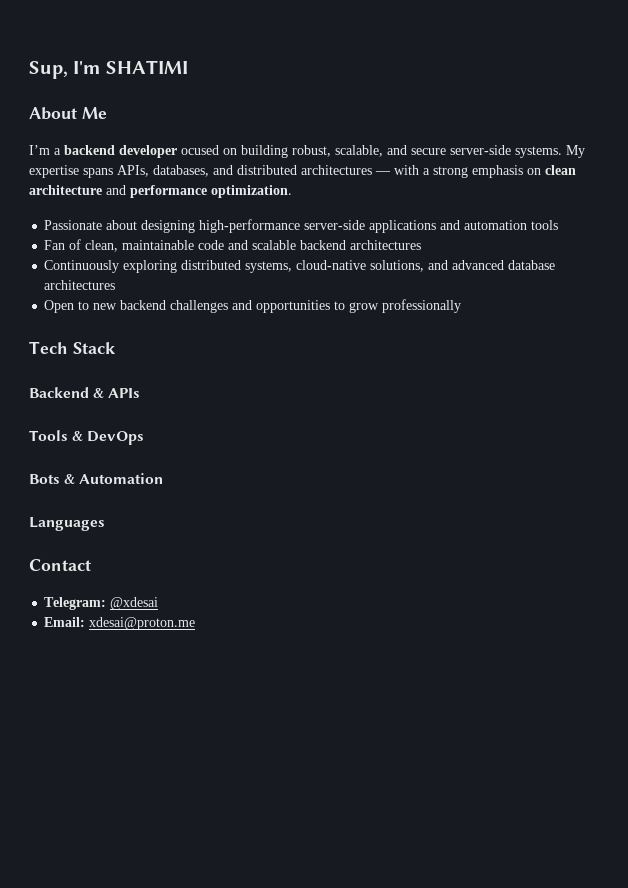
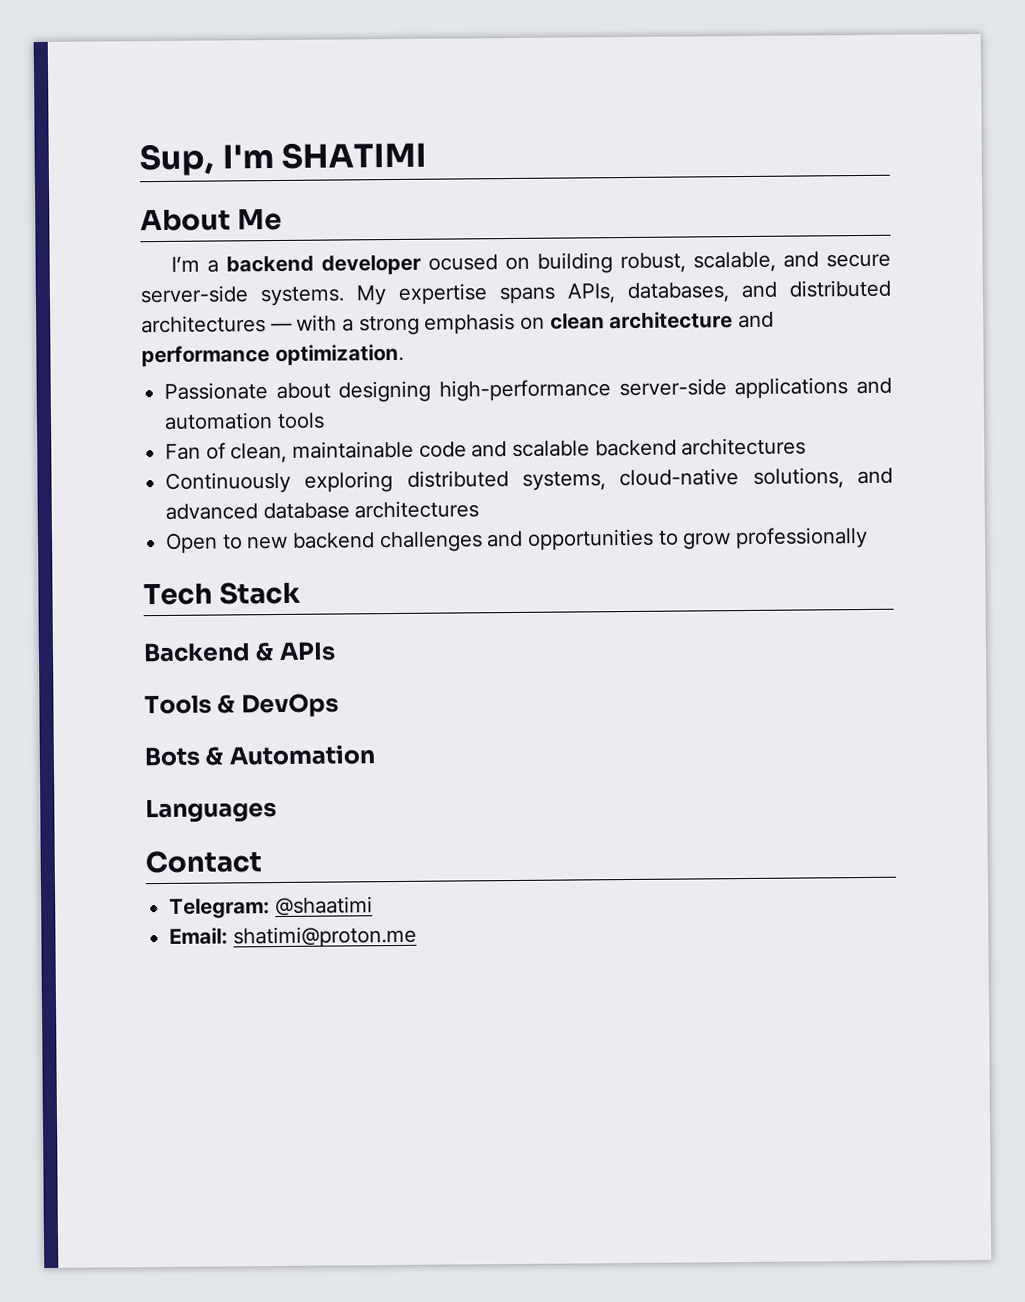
- Telegram: @xdesai
+ Telegram: @shaatimi
- Email: xdesai@proton.me
+ Email: shatimi@proton.me

